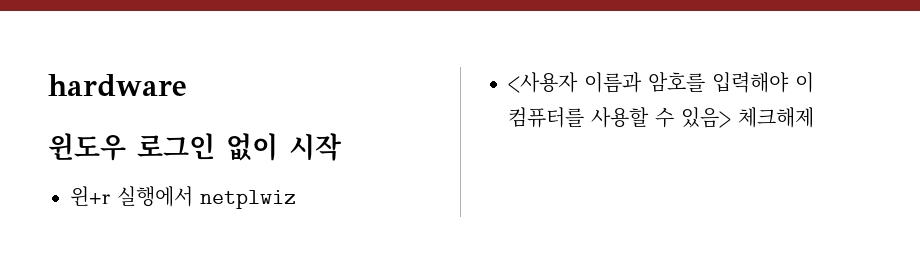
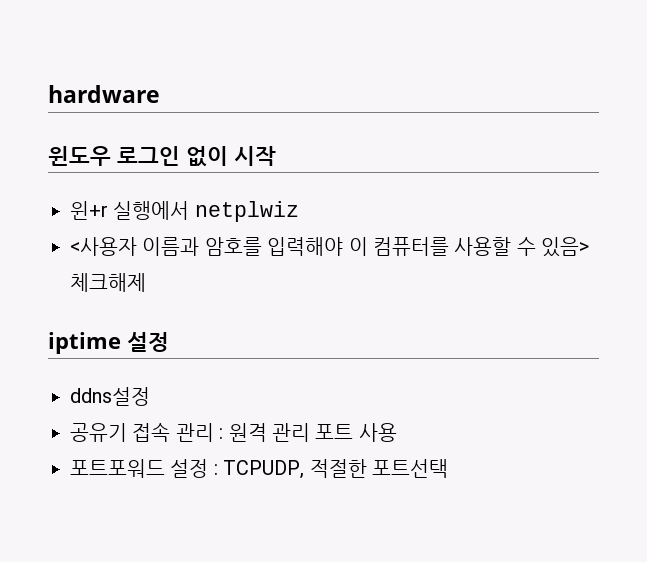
+ iptime 설정
+ ddns설정
+ 공유기 접속 관리 : 원격 관리 포트 사용
+ 포트포워드 설정 : TCPUDP, 적절한 포트선택

